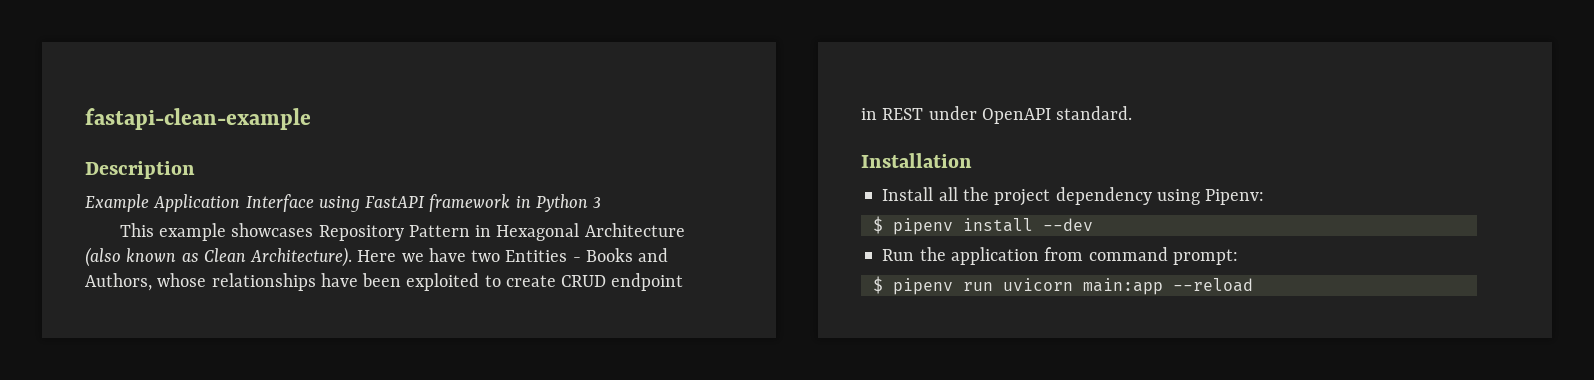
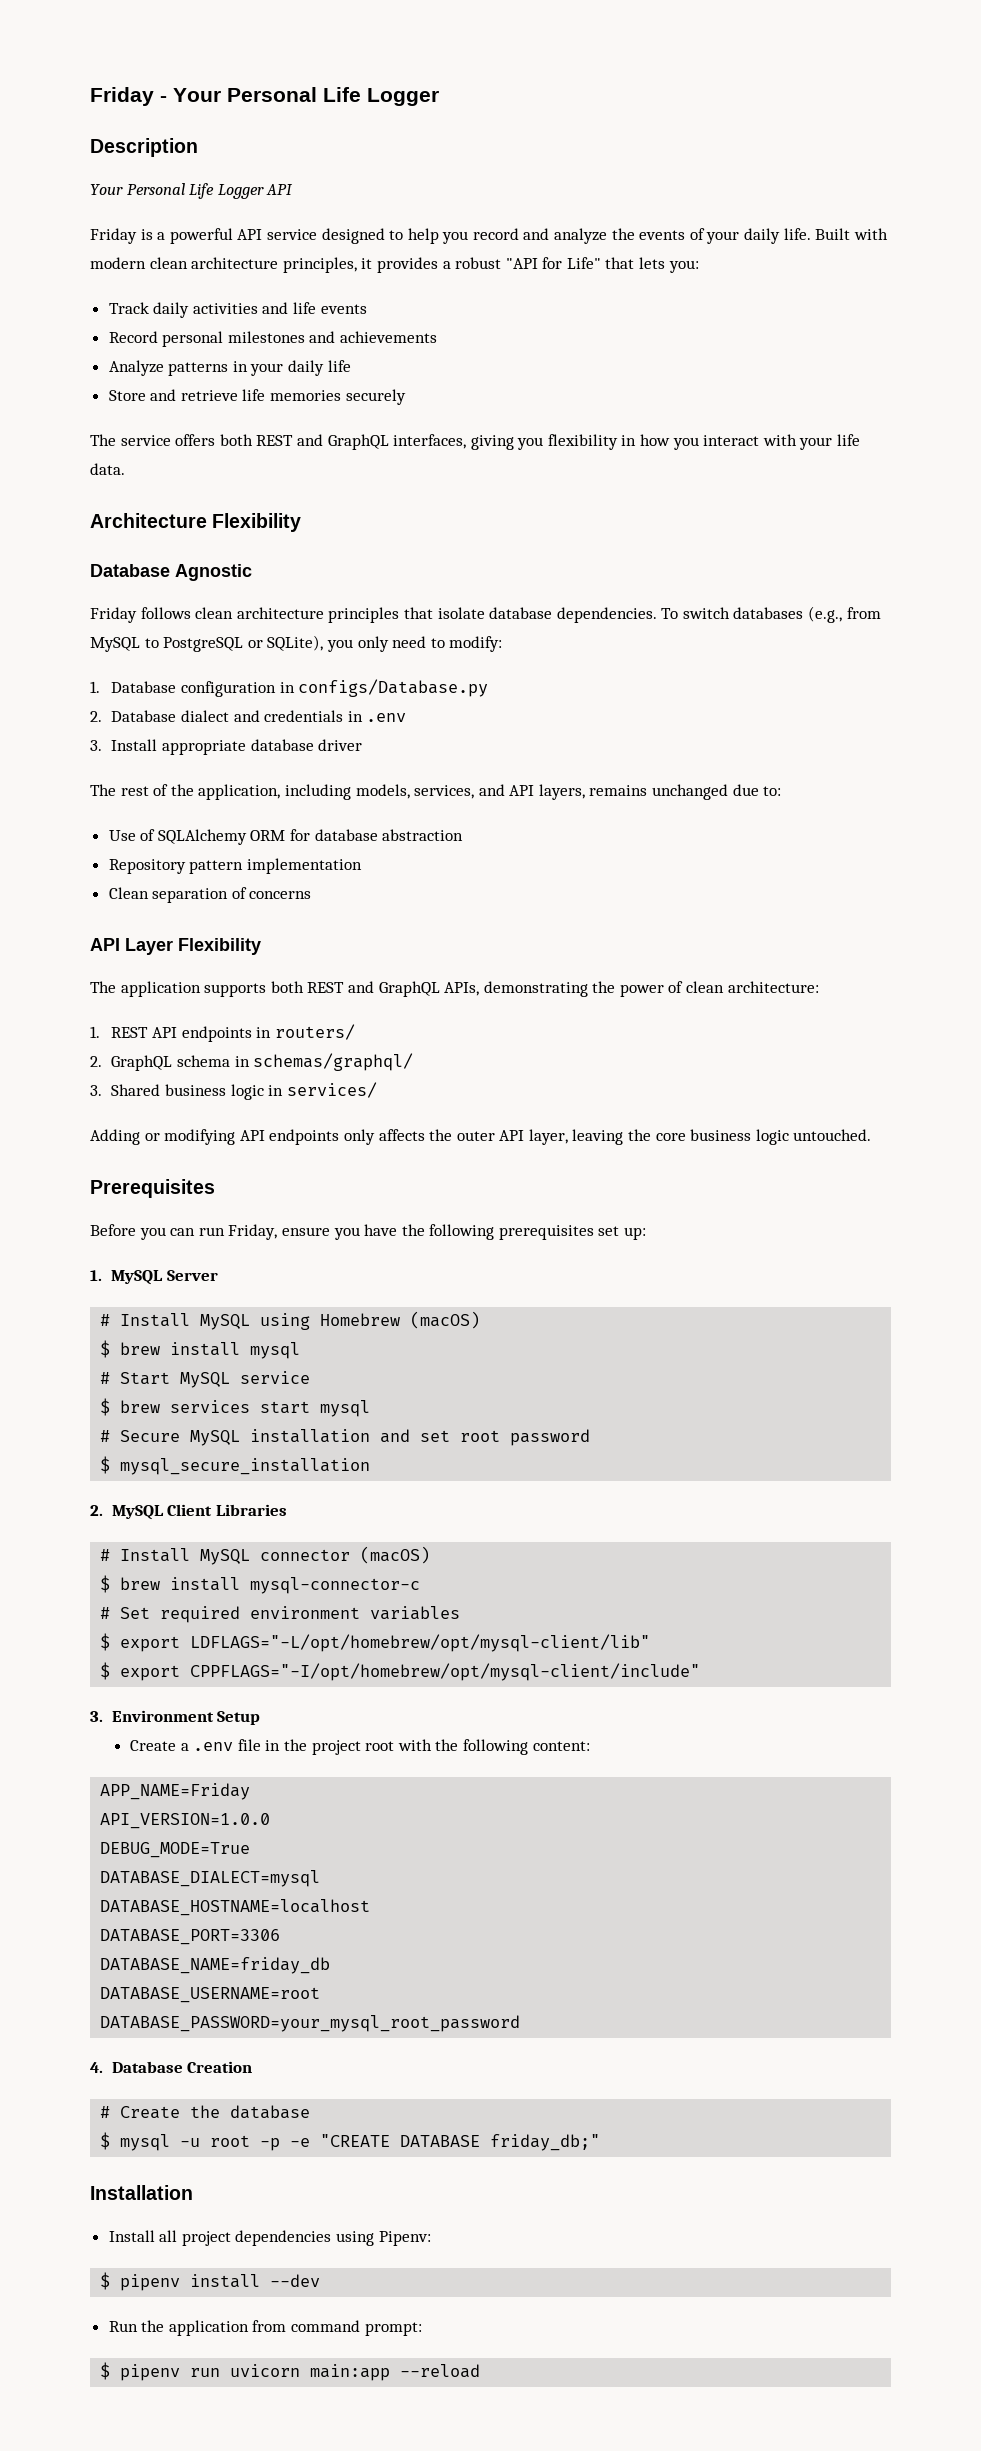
- fastapi-clean-example
+ Friday - Your Personal Life Logger
  Description
- Example Application Interface using FastAPI framework in Python 3
- This example showcases Repository Pattern in Hexagonal Architecture (also known as Clean Architecture). Here we have two Entities - Books and Authors, whose relationships have been exploited to create CRUD endpoint in REST under OpenAPI standard.
+ Your Personal Life Logger API
+ Friday is a powerful API service designed to help you record and analyze the events of your daily life. Built with modern clean architecture principles, it provides a robust "API for Life" that lets you:
+ Track daily activities and life events
+ Record personal milestones and achievements
+ Analyze patterns in your daily life
+ Store and retrieve life memories securely
+ The service offers both REST and GraphQL interfaces, giving you flexibility in how you interact with your life data.
+ Architecture Flexibility
+ Database Agnostic
+ Friday follows clean architecture principles that isolate database dependencies. To switch databases (e.g., from MySQL to PostgreSQL or SQLite), you only need to modify:
+ 1. Database configuration in configs/Database.py
+ 2. Database dialect and credentials in .env
+ 3. Install appropriate database driver
+ The rest of the application, including models, services, and API layers, remains unchanged due to:
+ Use of SQLAlchemy ORM for database abstraction
+ Repository pattern implementation
+ Clean separation of concerns
+ API Layer Flexibility
+ The application supports both REST and GraphQL APIs, demonstrating the power of clean architecture:
+ 1. REST API endpoints in routers/
+ 2. GraphQL schema in schemas/graphql/
+ 3. Shared business logic in services/
+ Adding or modifying API endpoints only affects the outer API layer, leaving the core business logic untouched.
+ Prerequisites
+ Before you can run Friday, ensure you have the following prerequisites set up:
+ 1. MySQL Server
+ # Install MySQL using Homebrew (macOS)
+ $ brew install mysql
+ # Start MySQL service
+ $ brew services start mysql
+ # Secure MySQL installation and set root password
+ $ mysql_secure_installation
+ 2. MySQL Client Libraries
+ # Install MySQL connector (macOS)
+ $ brew install mysql-connector-c
+ # Set required environment variables
+ $ export LDFLAGS="-L/opt/homebrew/opt/mysql-client/lib"
+ $ export CPPFLAGS="-I/opt/homebrew/opt/mysql-client/include"
+ 3. Environment Setup
+ Create a .env file in the project root with the following content:
+ APP_NAME=Friday
+ API_VERSION=1.0.0
+ DEBUG_MODE=True
+ DATABASE_DIALECT=mysql
+ DATABASE_HOSTNAME=localhost
+ DATABASE_PORT=3306
+ DATABASE_NAME=friday_db
+ DATABASE_USERNAME=root
+ DATABASE_PASSWORD=your_mysql_root_password
+ 4. Database Creation
+ # Create the database
+ $ mysql -u root -p -e "CREATE DATABASE friday_db;"
- Install all the project dependency using Pipenv:
+ Install all project dependencies using Pipenv:

